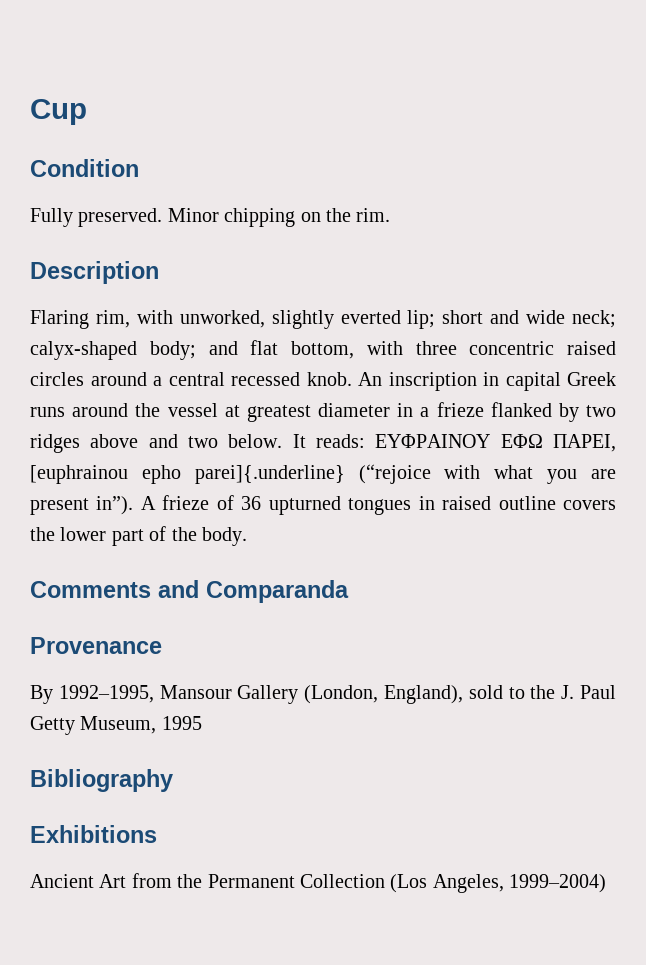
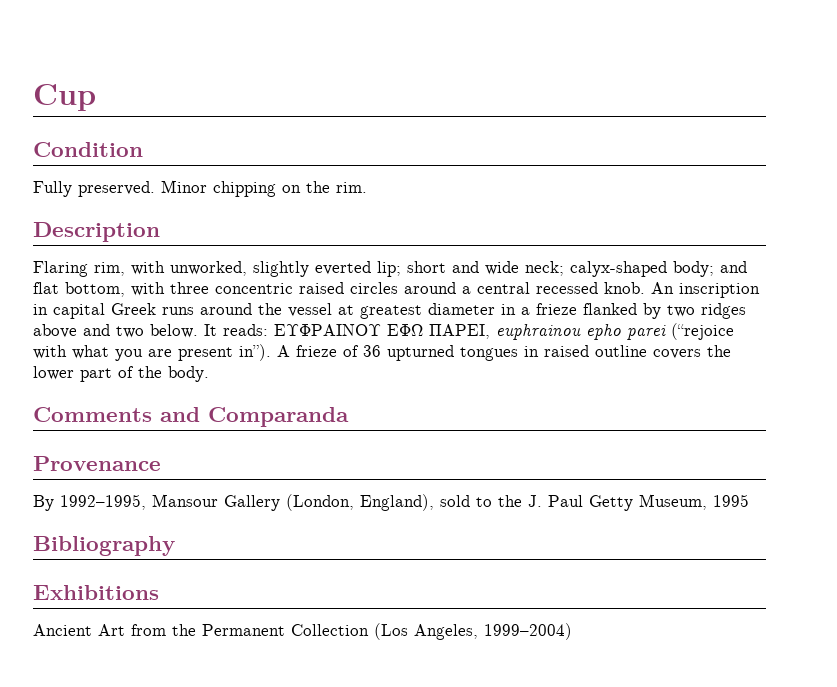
- It reads: ΕΥΦΡΑΙΝΟΥ ΕΦΩ ΠΑΡΕΙ, [euphrainou epho parei]{.underline} (“rejoice with what you are present in”).
+ It reads: ΕΥΦΡΑΙΝΟΥ ΕΦΩ ΠΑΡΕΙ, euphrainou epho parei (“rejoice with what you are present in”).

